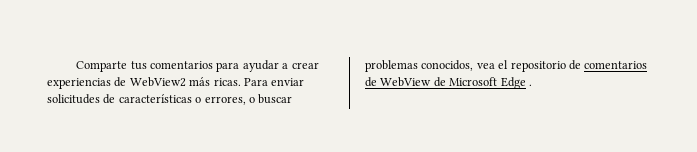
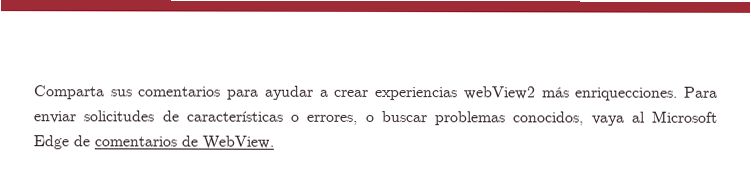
- Comparte tus comentarios para ayudar a crear experiencias de WebView2 más ricas.
+ Comparta sus comentarios para ayudar a crear experiencias webView2 más enriquecciones.
- Para enviar solicitudes de características o errores, o buscar problemas conocidos, vea el repositorio de comentarios de WebView de Microsoft Edge .
+ Para enviar solicitudes de características o errores, o buscar problemas conocidos, vaya al Microsoft Edge de comentarios de WebView.

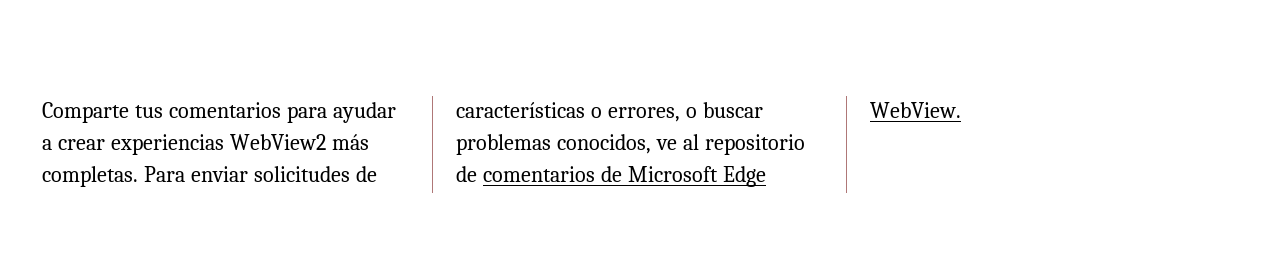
- Comparta sus comentarios para ayudar a crear experiencias webView2 más enriquecciones.
+ Comparte tus comentarios para ayudar a crear experiencias WebView2 más completas.
- Para enviar solicitudes de características o errores, o buscar problemas conocidos, vaya al Microsoft Edge de comentarios de WebView.
+ Para enviar solicitudes de características o errores, o buscar problemas conocidos, ve al repositorio de comentarios de Microsoft Edge WebView.

